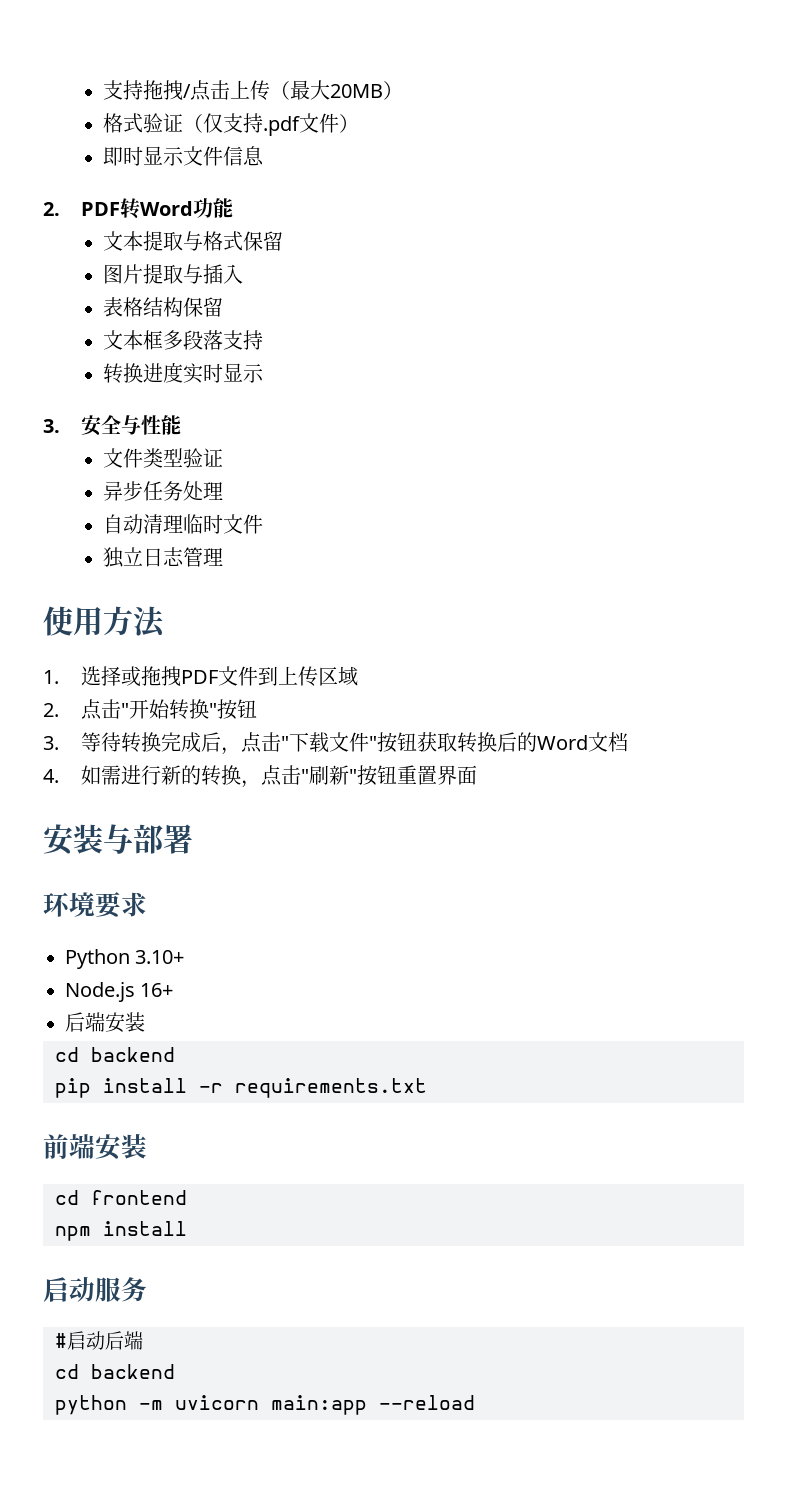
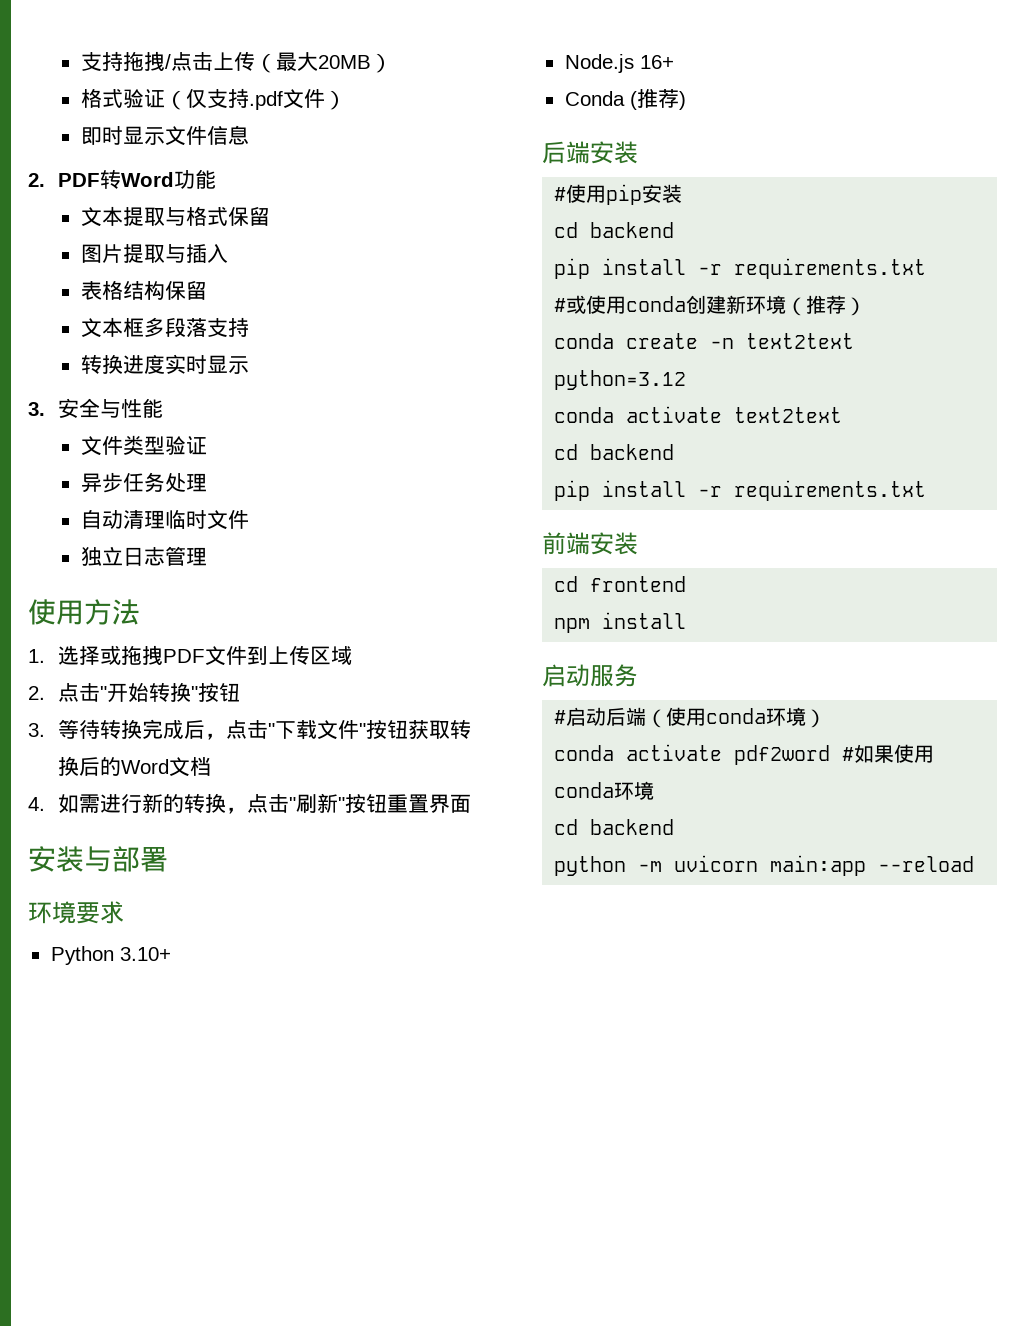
+ Conda (推荐)
  后端安装
+ #使用pip安装
+ cd backend
+ pip install -r requirements.txt
+ #或使用conda创建新环境（推荐）
+ conda create -n text2text python=3.12
+ conda activate text2text
- #启动后端
+ #启动后端（使用conda环境）
+ conda activate pdf2word #如果使用conda环境

